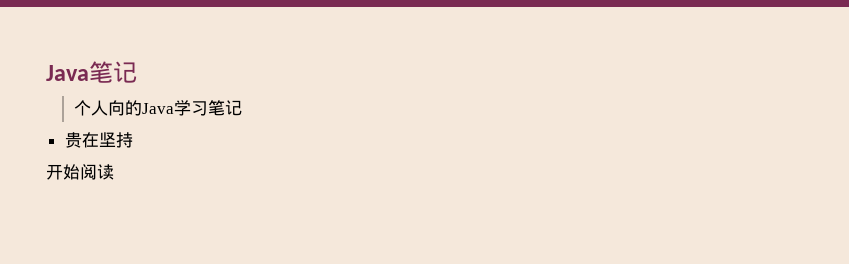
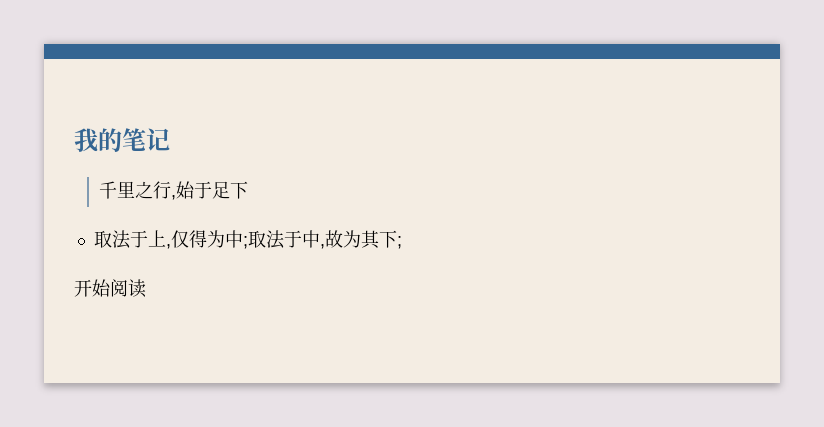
- Java笔记
- 个人向的Java学习笔记
- 贵在坚持
+ 我的笔记
+ 千里之行,始于足下
+ 取法于上,仅得为中;取法于中,故为其下;

